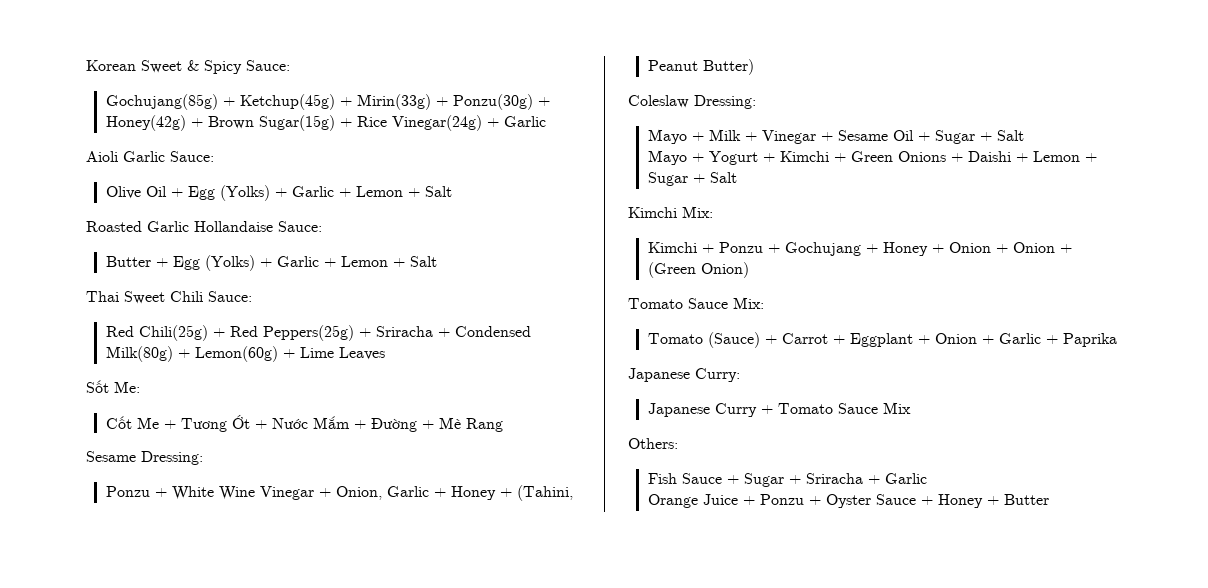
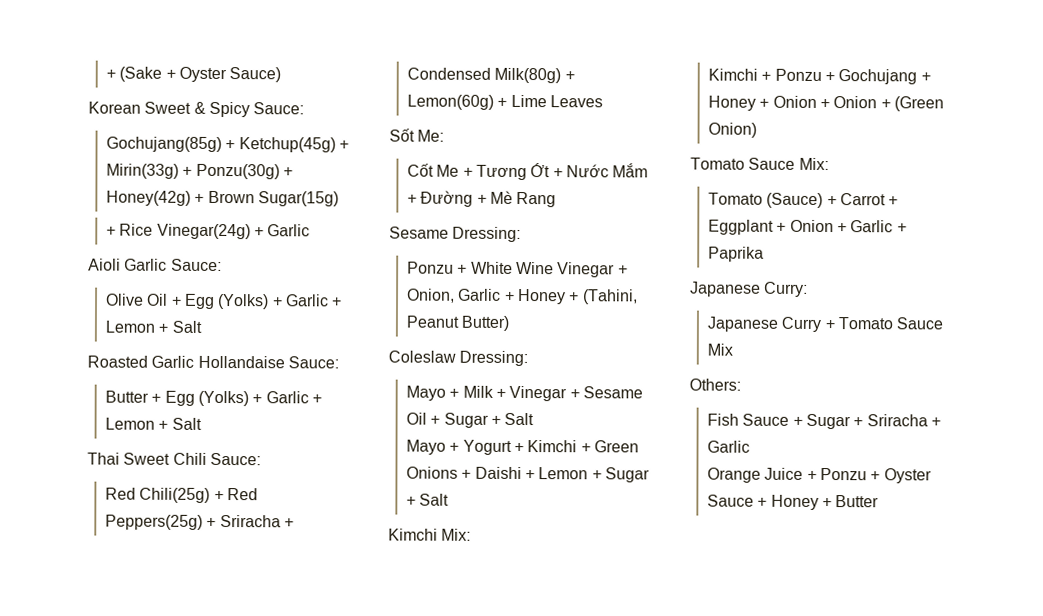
+ + (Sake + Oyster Sauce)
- Gochujang(85g) + Ketchup(45g) + Mirin(33g) + Ponzu(30g) + Honey(42g) + Brown Sugar(15g) + Rice Vinegar(24g) + Garlic
+ Gochujang(85g) + Ketchup(45g) + Mirin(33g) + Ponzu(30g) + Honey(42g) + Brown Sugar(15g)
+ + Rice Vinegar(24g) + Garlic

